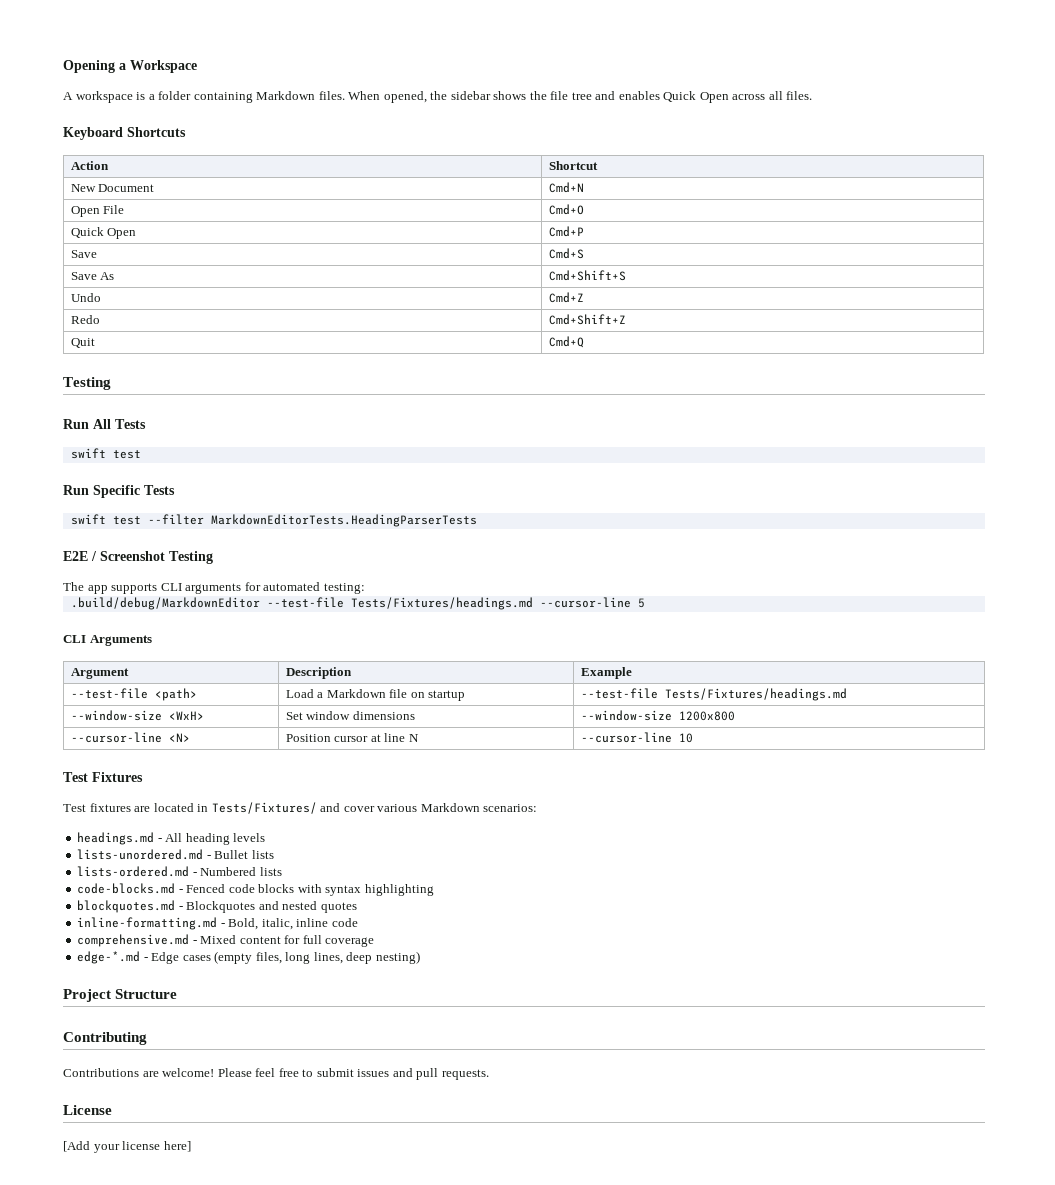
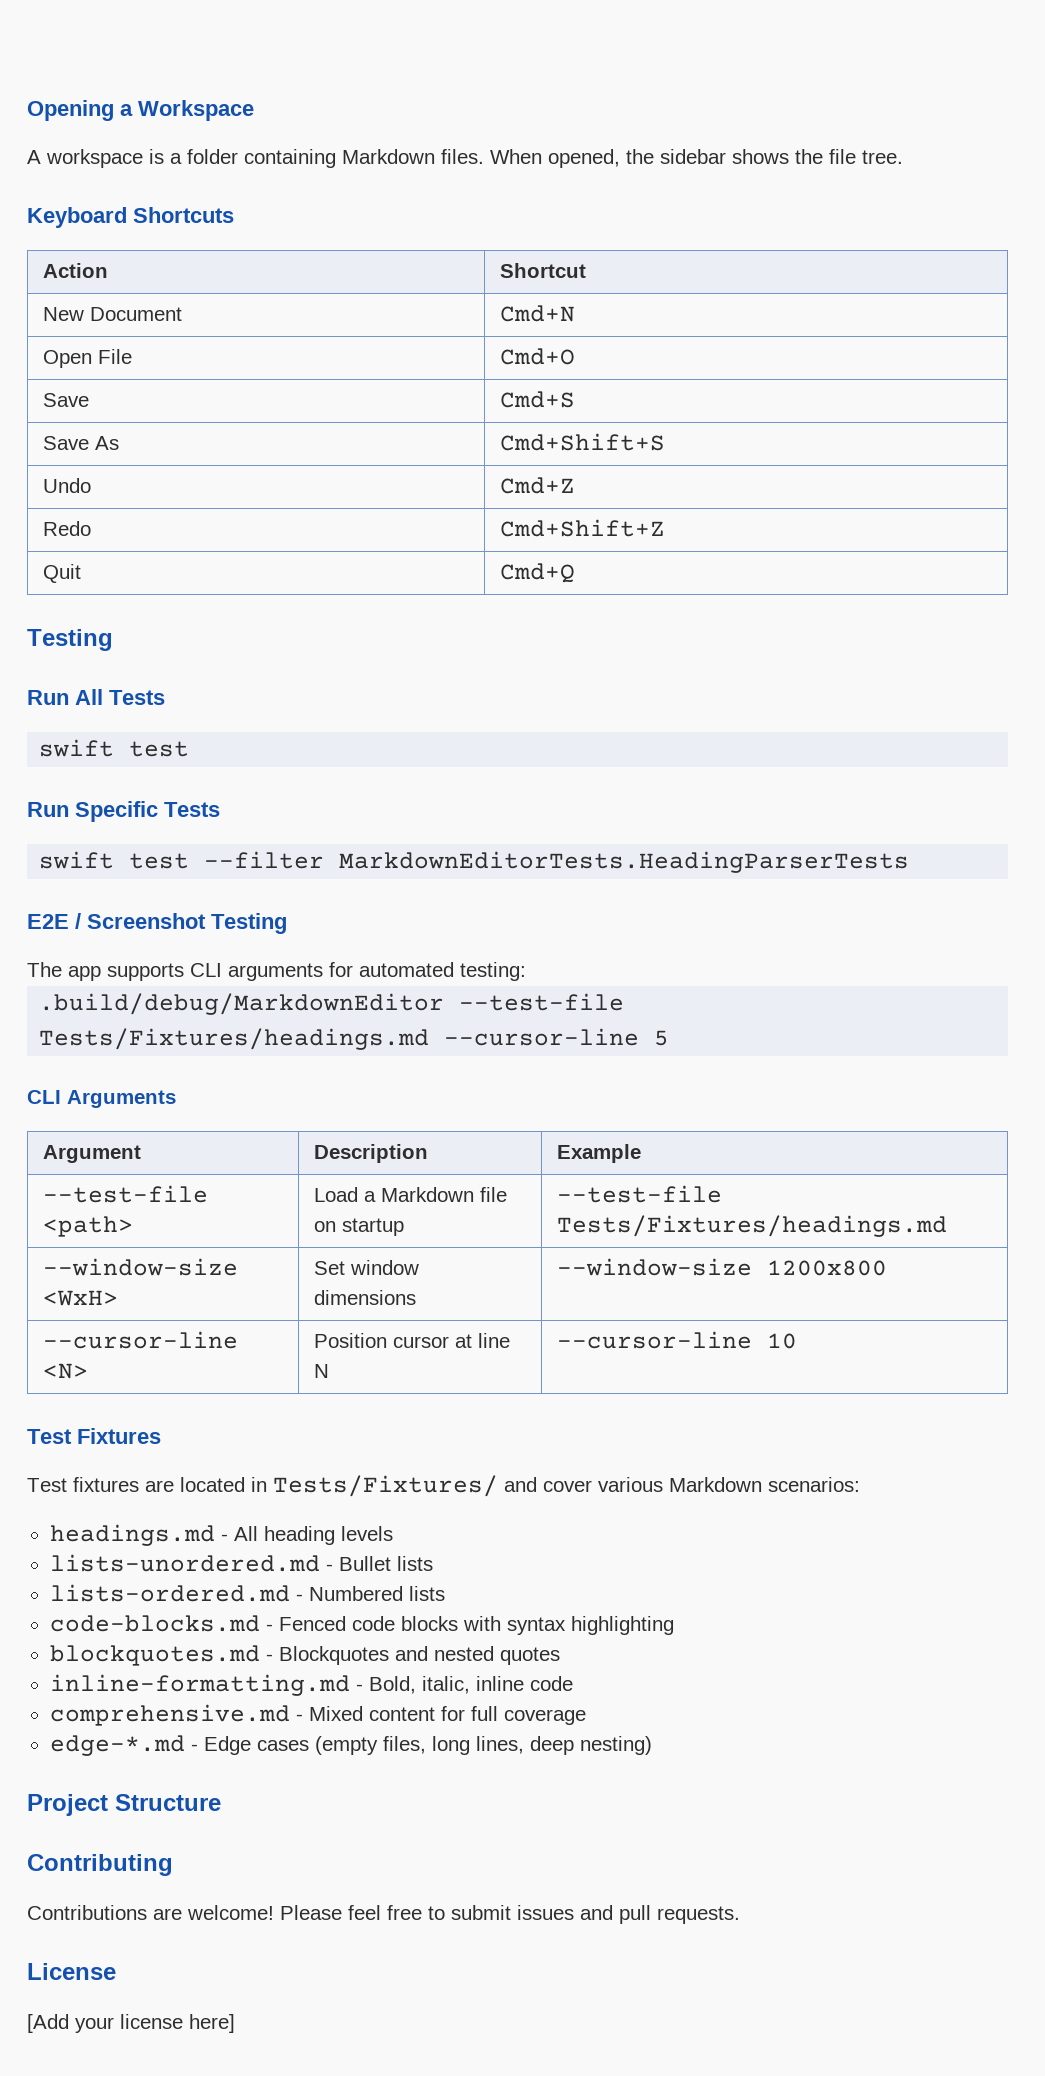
- When opened, the sidebar shows the file tree and enables Quick Open across all files.
+ When opened, the sidebar shows the file tree.
- Quick Open | Cmd+P

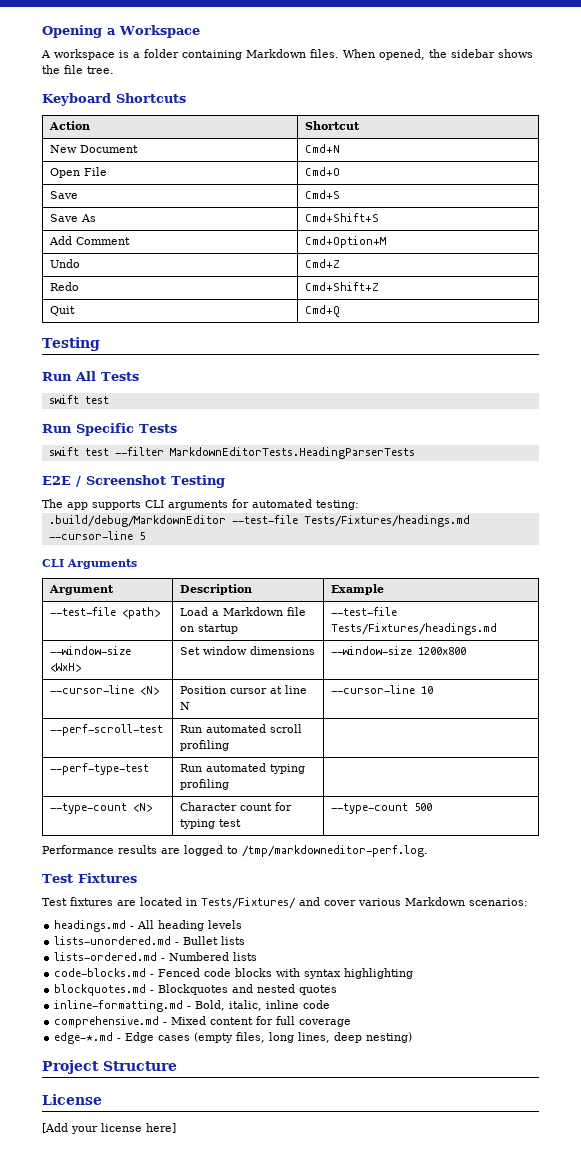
+ Add Comment | Cmd+Option+M
+ --perf-scroll-test | Run automated scroll profiling |
+ --perf-type-test | Run automated typing profiling |
+ --type-count <N> | Character count for typing test | --type-count 500
+ Performance results are logged to /tmp/markdowneditor-perf.log.
- Contributing
- Contributions are welcome! Please feel free to submit issues and pull requests.

